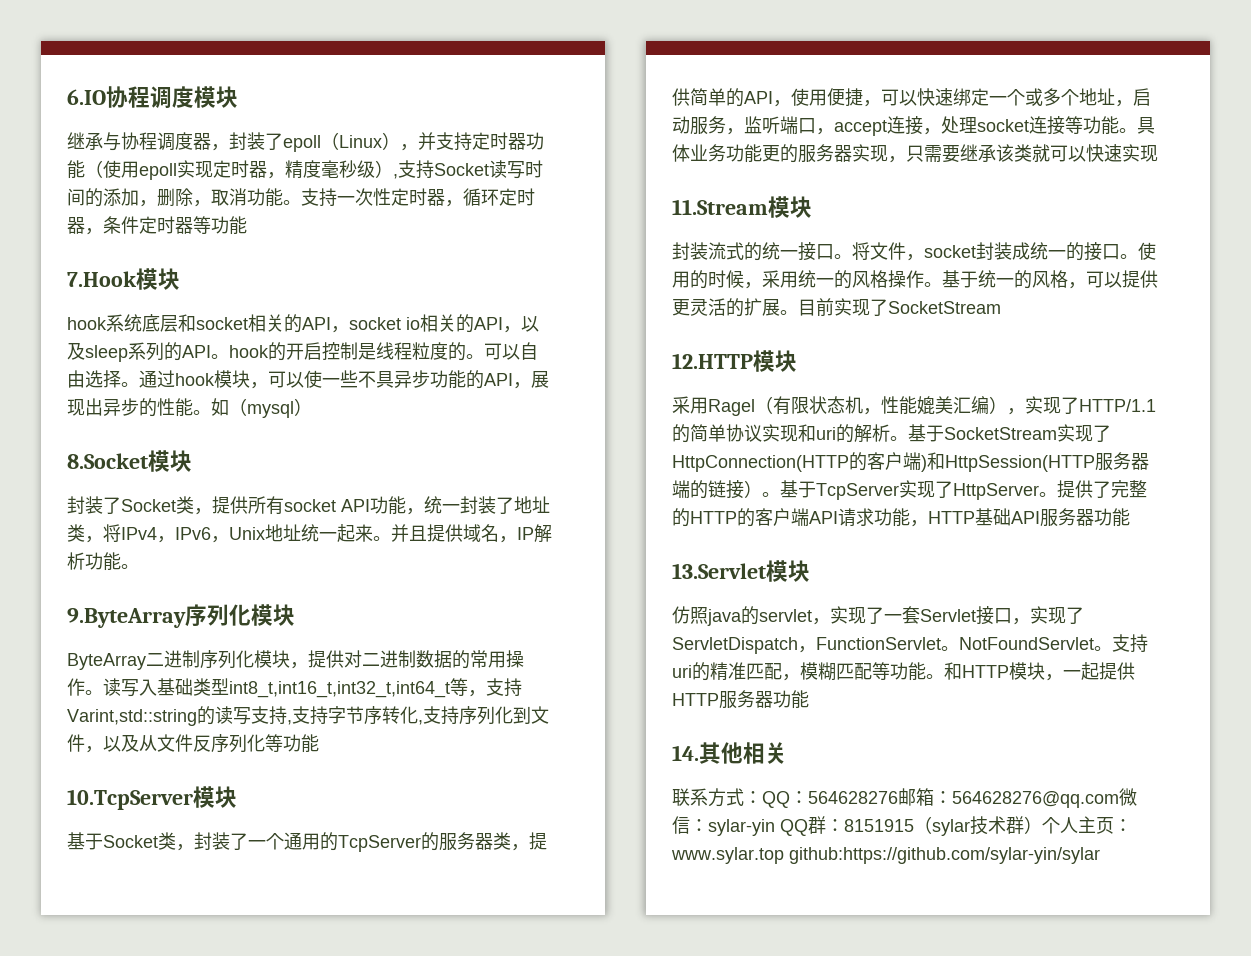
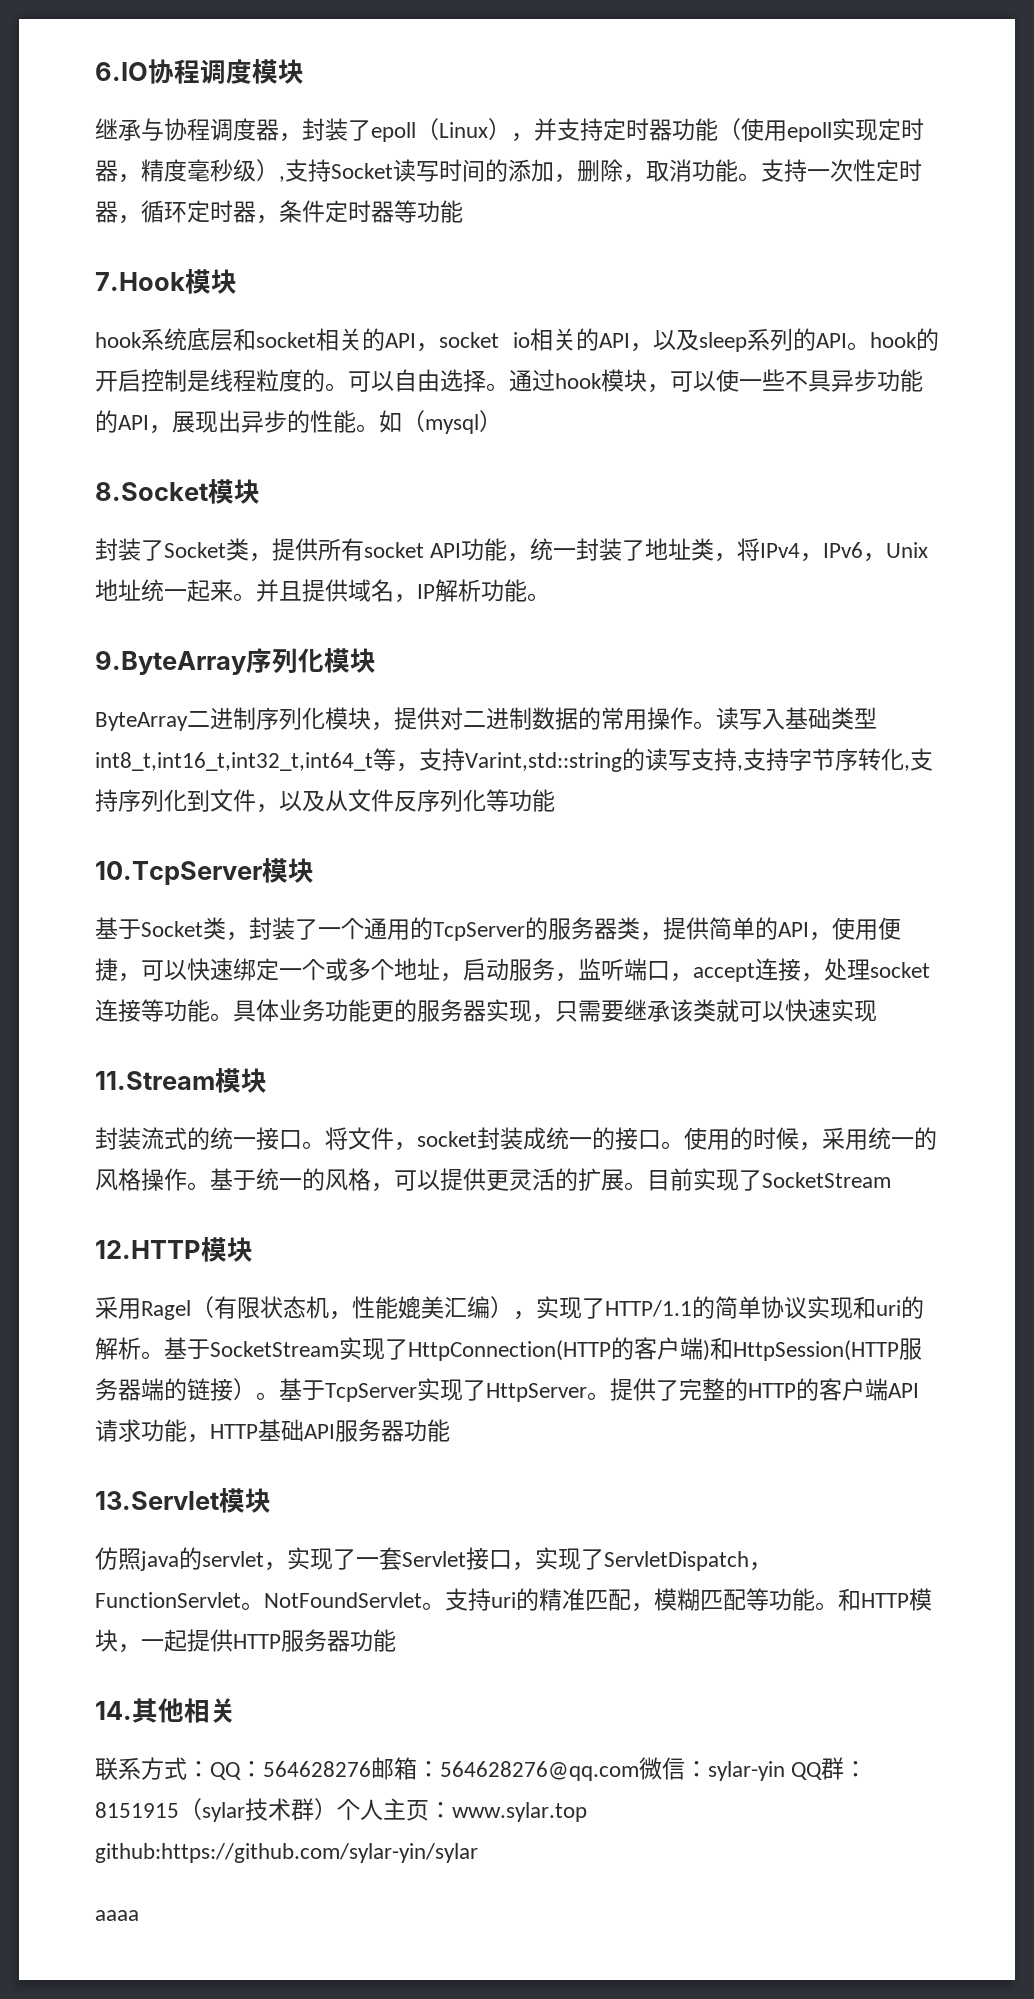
+ aaaa

